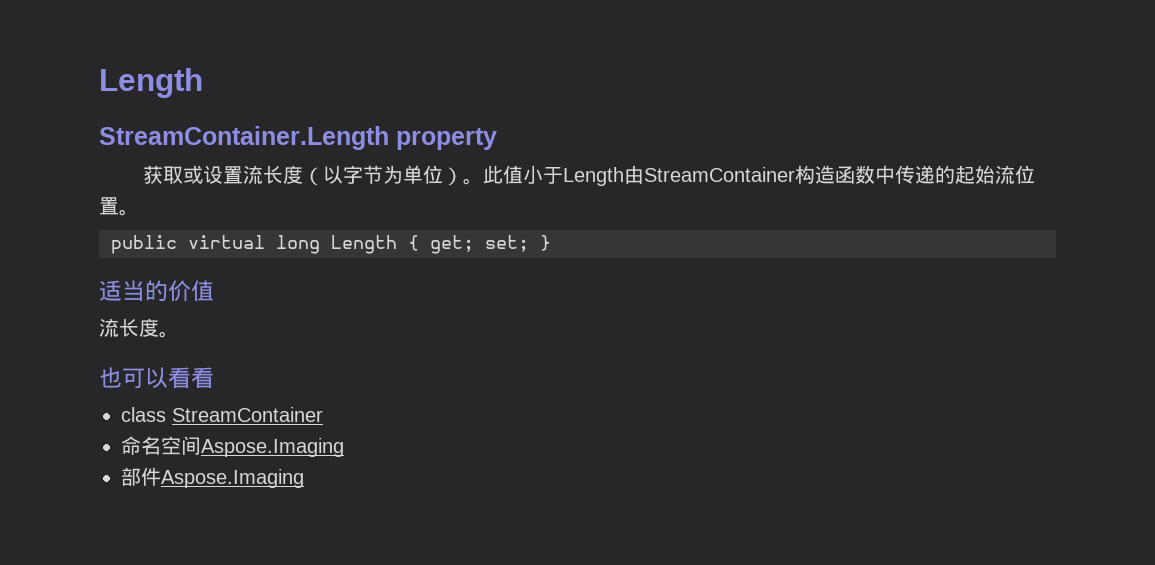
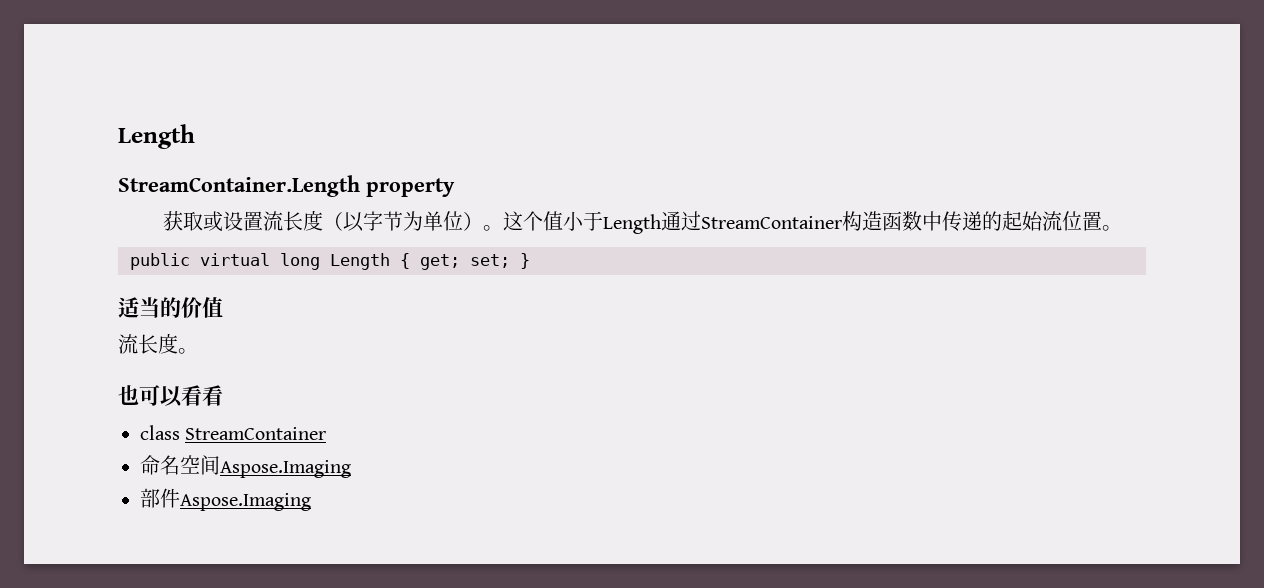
- 此值小于Length由StreamContainer构造函数中传递的起始流位置。
+ 这个值小于Length通过StreamContainer构造函数中传递的起始流位置。

